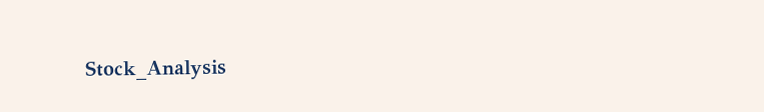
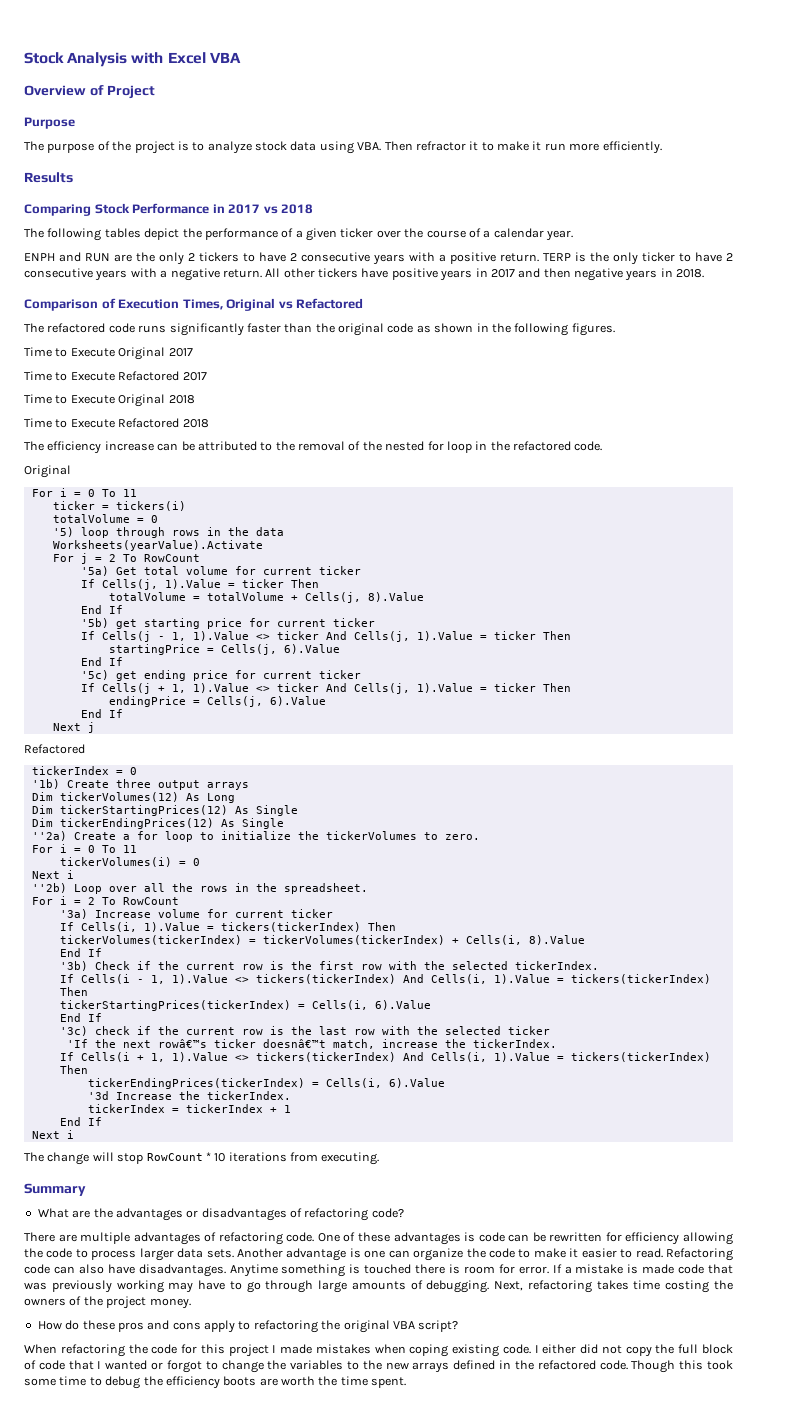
- Stock_Analysis
+ Stock Analysis with Excel VBA
+ Overview of Project
+ Purpose
+ The purpose of the project is to analyze stock data using VBA. Then refractor it to make it run more efficiently.
+ Results
+ Comparing Stock Performance in 2017 vs 2018
+ The following tables depict the performance of a given ticker over the course of a calendar year.
+ ENPH and RUN are the only 2 tickers to have 2 consecutive years with a positive return. TERP is the only ticker to have 2 consecutive years with a negative return. All other tickers have positive years in 2017 and then negative years in 2018.
+ Comparison of Execution Times, Original vs Refactored
+ The refactored code runs significantly faster than the original code as shown in the following figures.
+ Time to Execute Original 2017
+ Time to Execute Refactored 2017
+ Time to Execute Original 2018
+ Time to Execute Refactored 2018
+ The efficiency increase can be attributed to the removal of the nested for loop in the refactored code.
+ Original
+ For i = 0 To 11
+ ticker = tickers(i)
+ totalVolume = 0
+ '5) loop through rows in the data
+ Worksheets(yearValue).Activate
+ For j = 2 To RowCount
+ '5a) Get total volume for current ticker
+ If Cells(j, 1).Value = ticker Then
+ totalVolume = totalVolume + Cells(j, 8).Value
+ End If
+ '5b) get starting price for current ticker
+ If Cells(j - 1, 1).Value <> ticker And Cells(j, 1).Value = ticker Then
+ startingPrice = Cells(j, 6).Value
+ End If
+ '5c) get ending price for current ticker
+ If Cells(j + 1, 1).Value <> ticker And Cells(j, 1).Value = ticker Then
+ endingPrice = Cells(j, 6).Value
+ End If
+ Next j
+ Refactored
+ tickerIndex = 0
+ '1b) Create three output arrays
+ Dim tickerVolumes(12) As Long
+ Dim tickerStartingPrices(12) As Single
+ Dim tickerEndingPrices(12) As Single
+ ''2a) Create a for loop to initialize the tickerVolumes to zero.
+ For i = 0 To 11
+ tickerVolumes(i) = 0
+ Next i
+ ''2b) Loop over all the rows in the spreadsheet.
+ For i = 2 To RowCount
+ '3a) Increase volume for current ticker
+ If Cells(i, 1).Value = tickers(tickerIndex) Then
+ tickerVolumes(tickerIndex) = tickerVolumes(tickerIndex) + Cells(i, 8).Value
+ End If
+ '3b) Check if the current row is the first row with the selected tickerIndex.
+ If Cells(i - 1, 1).Value <> tickers(tickerIndex) And Cells(i, 1).Value = tickers(tickerIndex) Then
+ tickerStartingPrices(tickerIndex) = Cells(i, 6).Value
+ End If
+ '3c) check if the current row is the last row with the selected ticker
+ 'If the next rowâ€™s ticker doesnâ€™t match, increase the tickerIndex.
+ If Cells(i + 1, 1).Value <> tickers(tickerIndex) And Cells(i, 1).Value = tickers(tickerIndex) Then
+ tickerEndingPrices(tickerIndex) = Cells(i, 6).Value
+ '3d Increase the tickerIndex.
+ tickerIndex = tickerIndex + 1
+ End If
+ Next i
+ The change will stop RowCount * 10 iterations from executing.
+ Summary
+ What are the advantages or disadvantages of refactoring code?
+ There are multiple advantages of refactoring code. One of these advantages is code can be rewritten for efficiency allowing the code to process larger data sets. Another advantage is one can organize the code to make it easier to read. Refactoring code can also have disadvantages. Anytime something is touched there is room for error. If a mistake is made code that was previously working may have to go through large amounts of debugging. Next, refactoring takes time costing the owners of the project money.
+ How do these pros and cons apply to refactoring the original VBA script?
+ When refactoring the code for this project I made mistakes when coping existing code. I either did not copy the full block of code that I wanted or forgot to change the variables to the new arrays defined in the refactored code. Though this took some time to debug the efficiency boots are worth the time spent.

